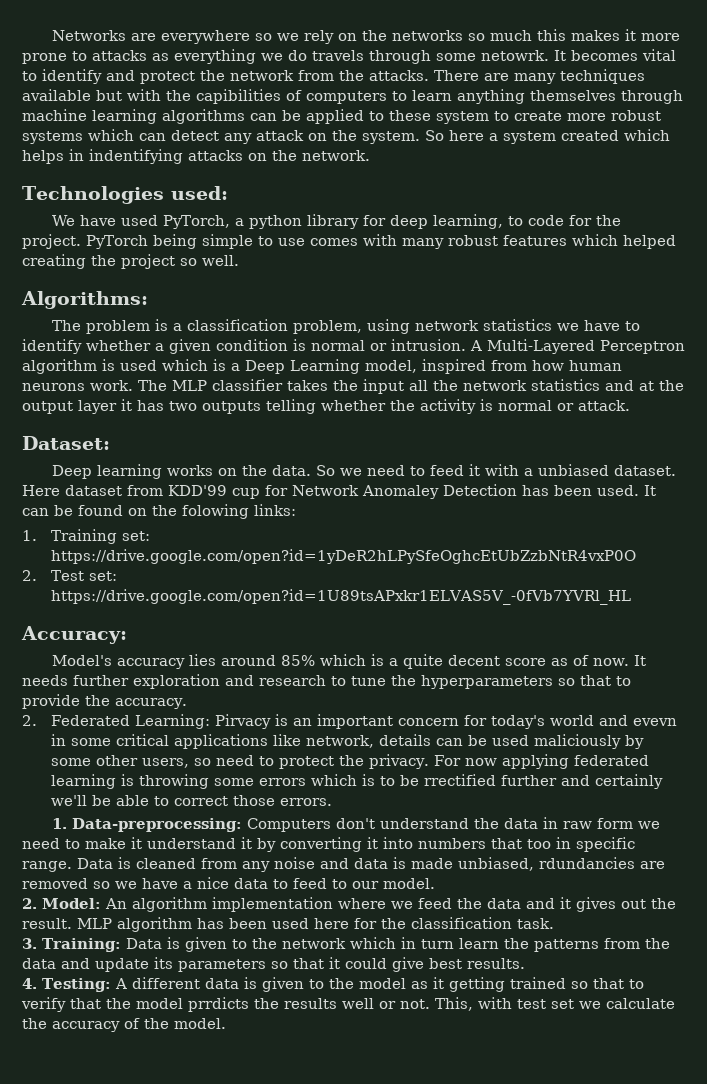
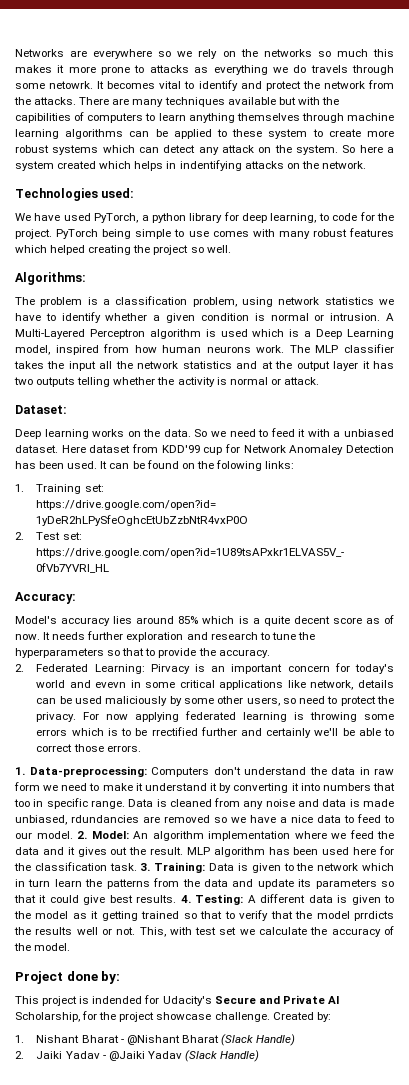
- Data is cleaned from any noise and data is made unbiased, rdundancies are removed so we have a nice data to feed to our model.
- 2. Model: An algorithm implementation where we feed the data and it gives out the result.
+ Data is cleaned from any noise and data is made unbiased, rdundancies are removed so we have a nice data to feed to our model. 2. Model: An algorithm implementation where we feed the data and it gives out the result.
- MLP algorithm has been used here for the classification task.
- 3. Training:
+ MLP algorithm has been used here for the classification task. 3. Training:
- Data is given to the network which in turn learn the patterns from the data and update its parameters so that it could give best results.
- 4. Testing:
+ Data is given to the network which in turn learn the patterns from the data and update its parameters so that it could give best results. 4. Testing:
+ Project done by:
+ This project is indended for Udacity's Secure and Private AI Scholarship, for the project showcase challenge. Created by:
+ 1. Nishant Bharat - @Nishant Bharat (Slack Handle)
+ 2. Jaiki Yadav - @Jaiki Yadav (Slack Handle)

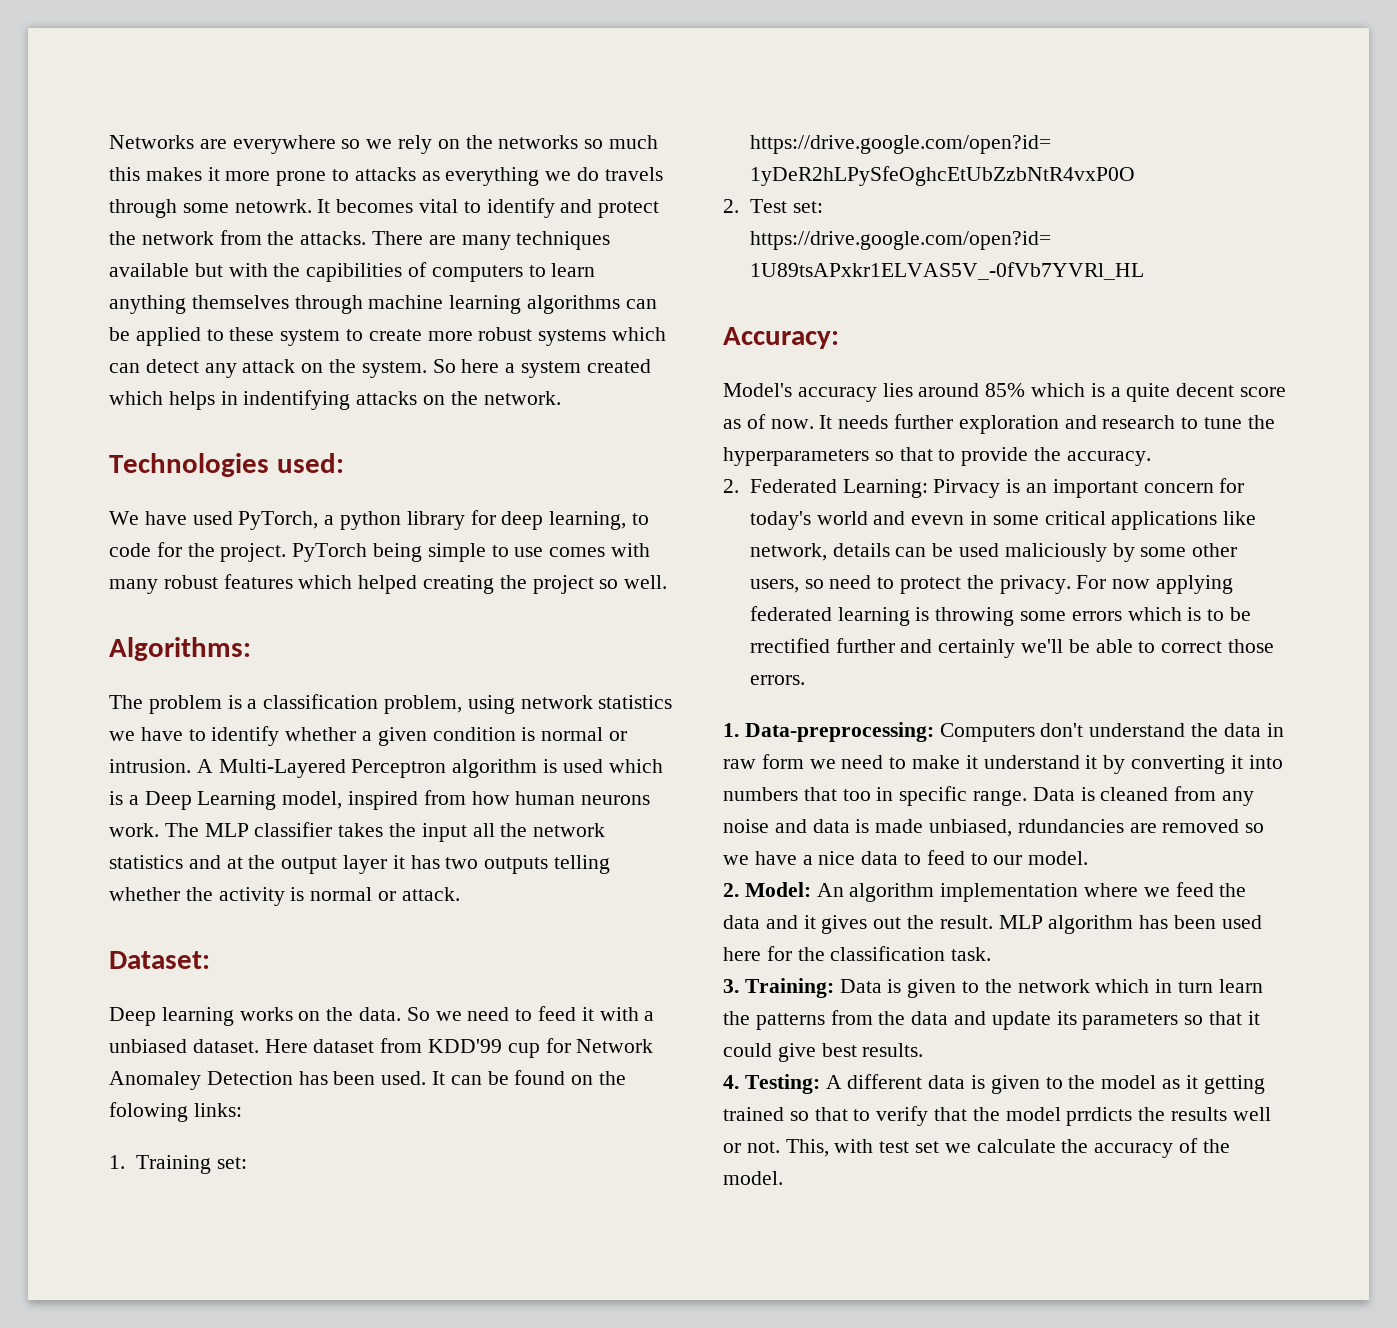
- Data is cleaned from any noise and data is made unbiased, rdundancies are removed so we have a nice data to feed to our model. 2. Model: An algorithm implementation where we feed the data and it gives out the result.
+ Data is cleaned from any noise and data is made unbiased, rdundancies are removed so we have a nice data to feed to our model.
+ 2. Model: An algorithm implementation where we feed the data and it gives out the result.
- MLP algorithm has been used here for the classification task. 3. Training:
+ MLP algorithm has been used here for the classification task.
+ 3. Training:
- Data is given to the network which in turn learn the patterns from the data and update its parameters so that it could give best results. 4. Testing:
+ Data is given to the network which in turn learn the patterns from the data and update its parameters so that it could give best results.
+ 4. Testing:
- Project done by:
- This project is indended for Udacity's Secure and Private AI Scholarship, for the project showcase challenge. Created by:
- 1. Nishant Bharat - @Nishant Bharat (Slack Handle)
- 2. Jaiki Yadav - @Jaiki Yadav (Slack Handle)

